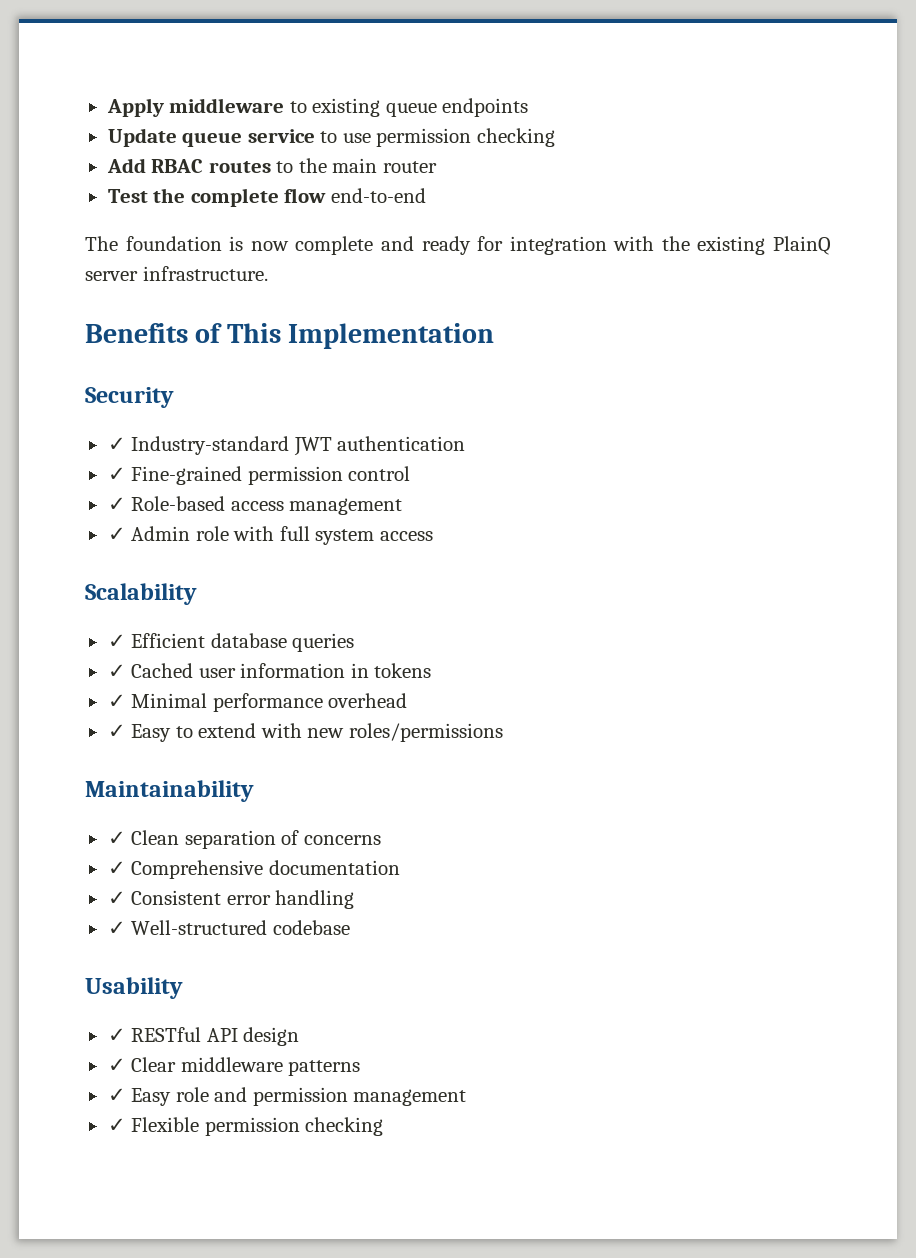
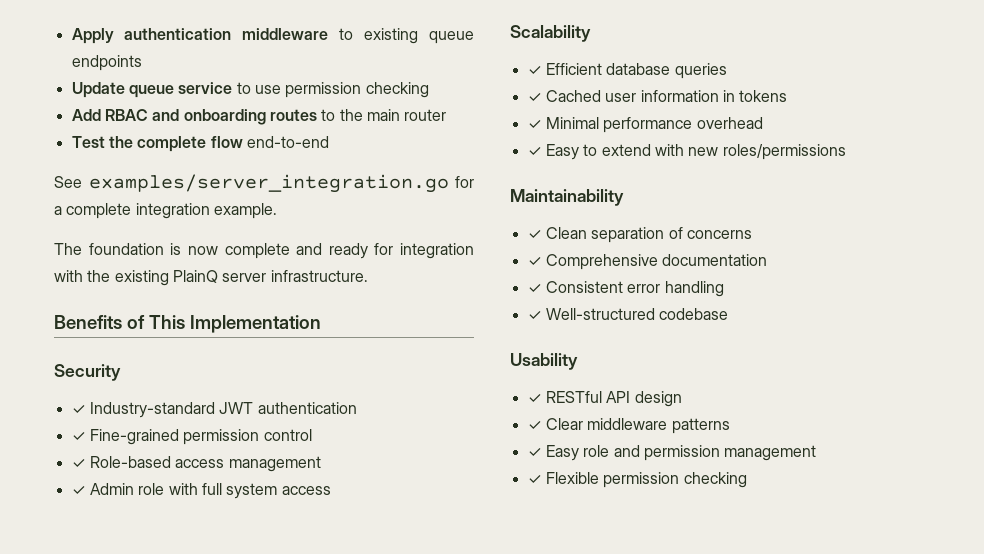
- Apply middleware to existing queue endpoints
+ Apply authentication middleware to existing queue endpoints
- Add RBAC routes to the main router
+ Add RBAC and onboarding routes to the main router
+ See examples/server_integration.go for a complete integration example.

